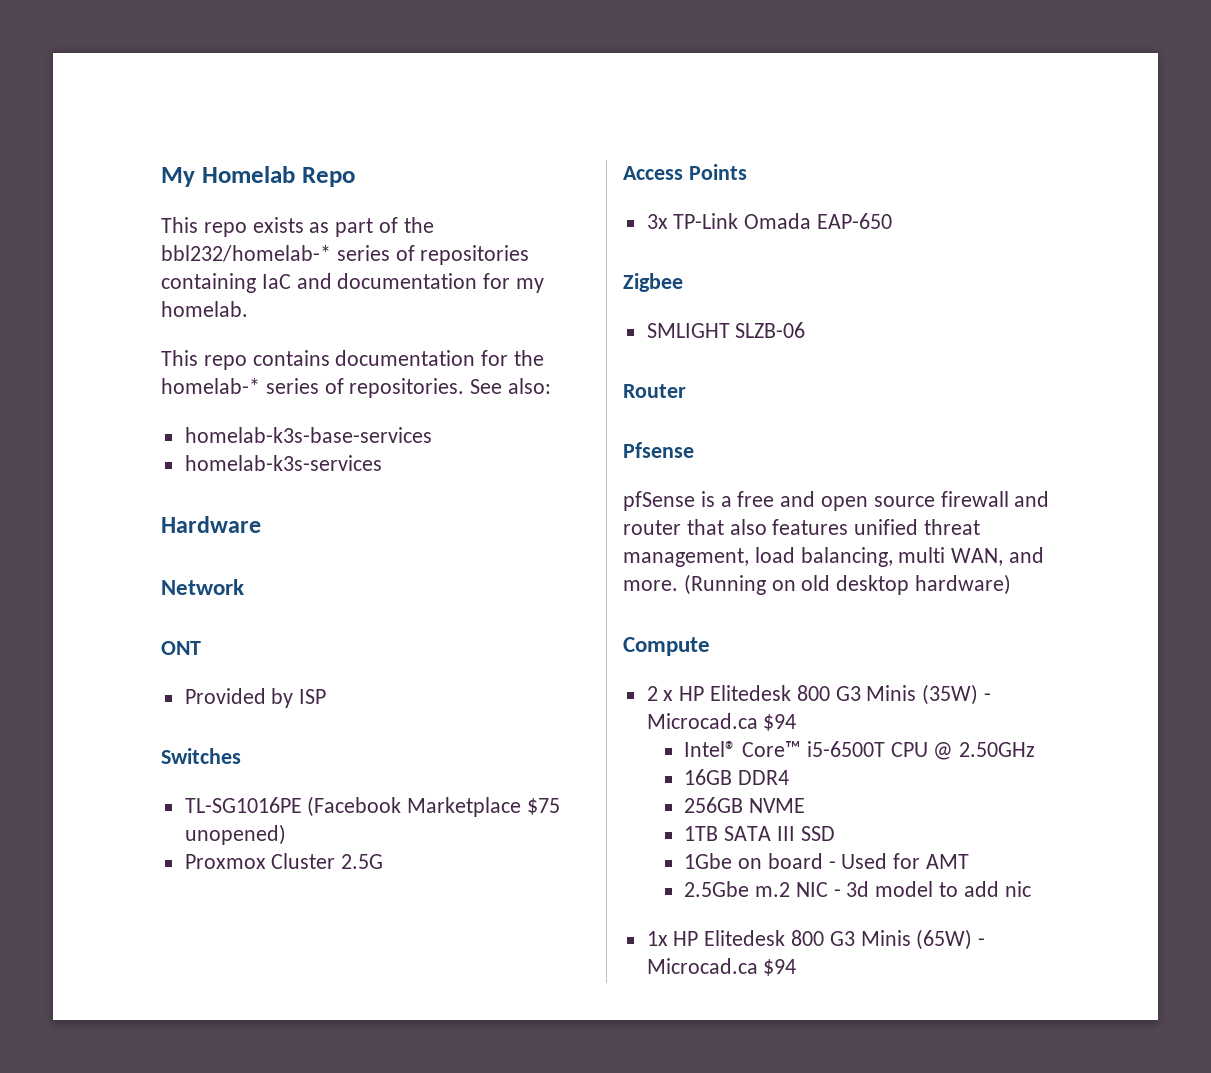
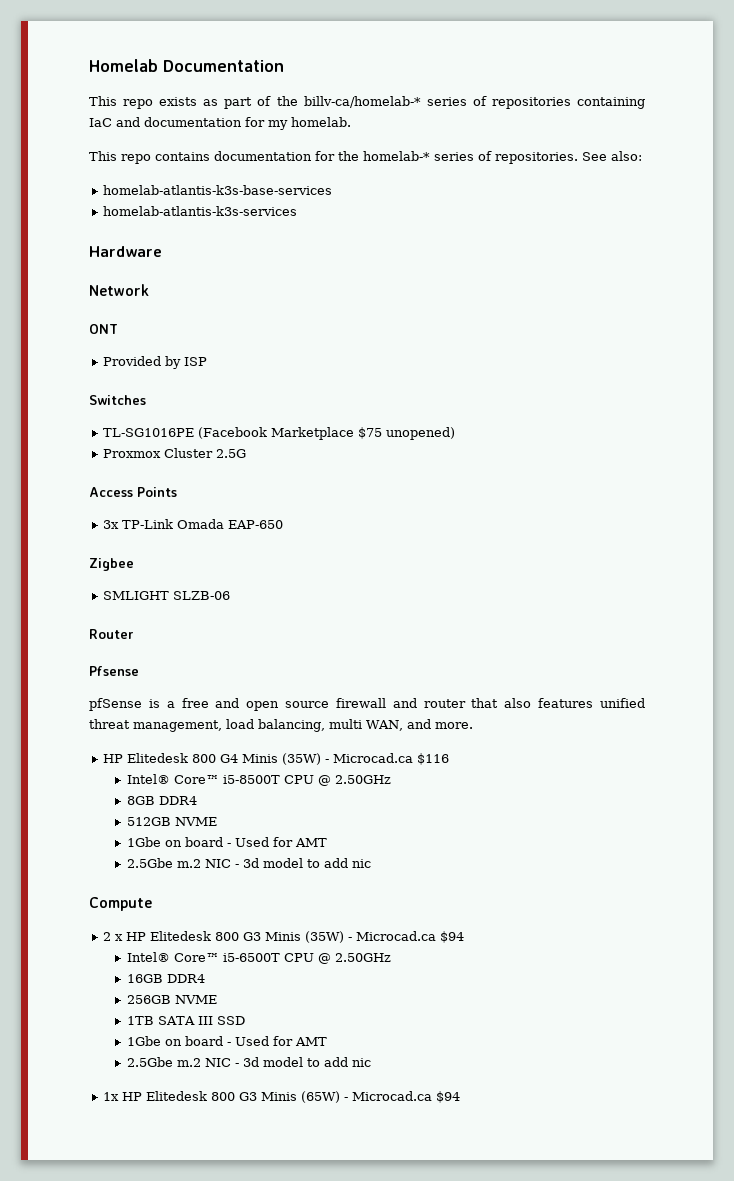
- My Homelab Repo
+ Homelab Documentation
- This repo exists as part of the bbl232/homelab-* series of repositories containing IaC and documentation for my homelab.
+ This repo exists as part of the billv-ca/homelab-* series of repositories containing IaC and documentation for my homelab.
- homelab-k3s-base-services
- homelab-k3s-services
+ homelab-atlantis-k3s-base-services
+ homelab-atlantis-k3s-services
- pfSense is a free and open source firewall and router that also features unified threat management, load balancing, multi WAN, and more. (Running on old desktop hardware)
+ pfSense is a free and open source firewall and router that also features unified threat management, load balancing, multi WAN, and more.
+ HP Elitedesk 800 G4 Minis (35W) - Microcad.ca $116
+ Intel® Core™ i5-8500T CPU @ 2.50GHz
+ 8GB DDR4
+ 512GB NVME
+ 1Gbe on board - Used for AMT
+ 2.5Gbe m.2 NIC - 3d model to add nic

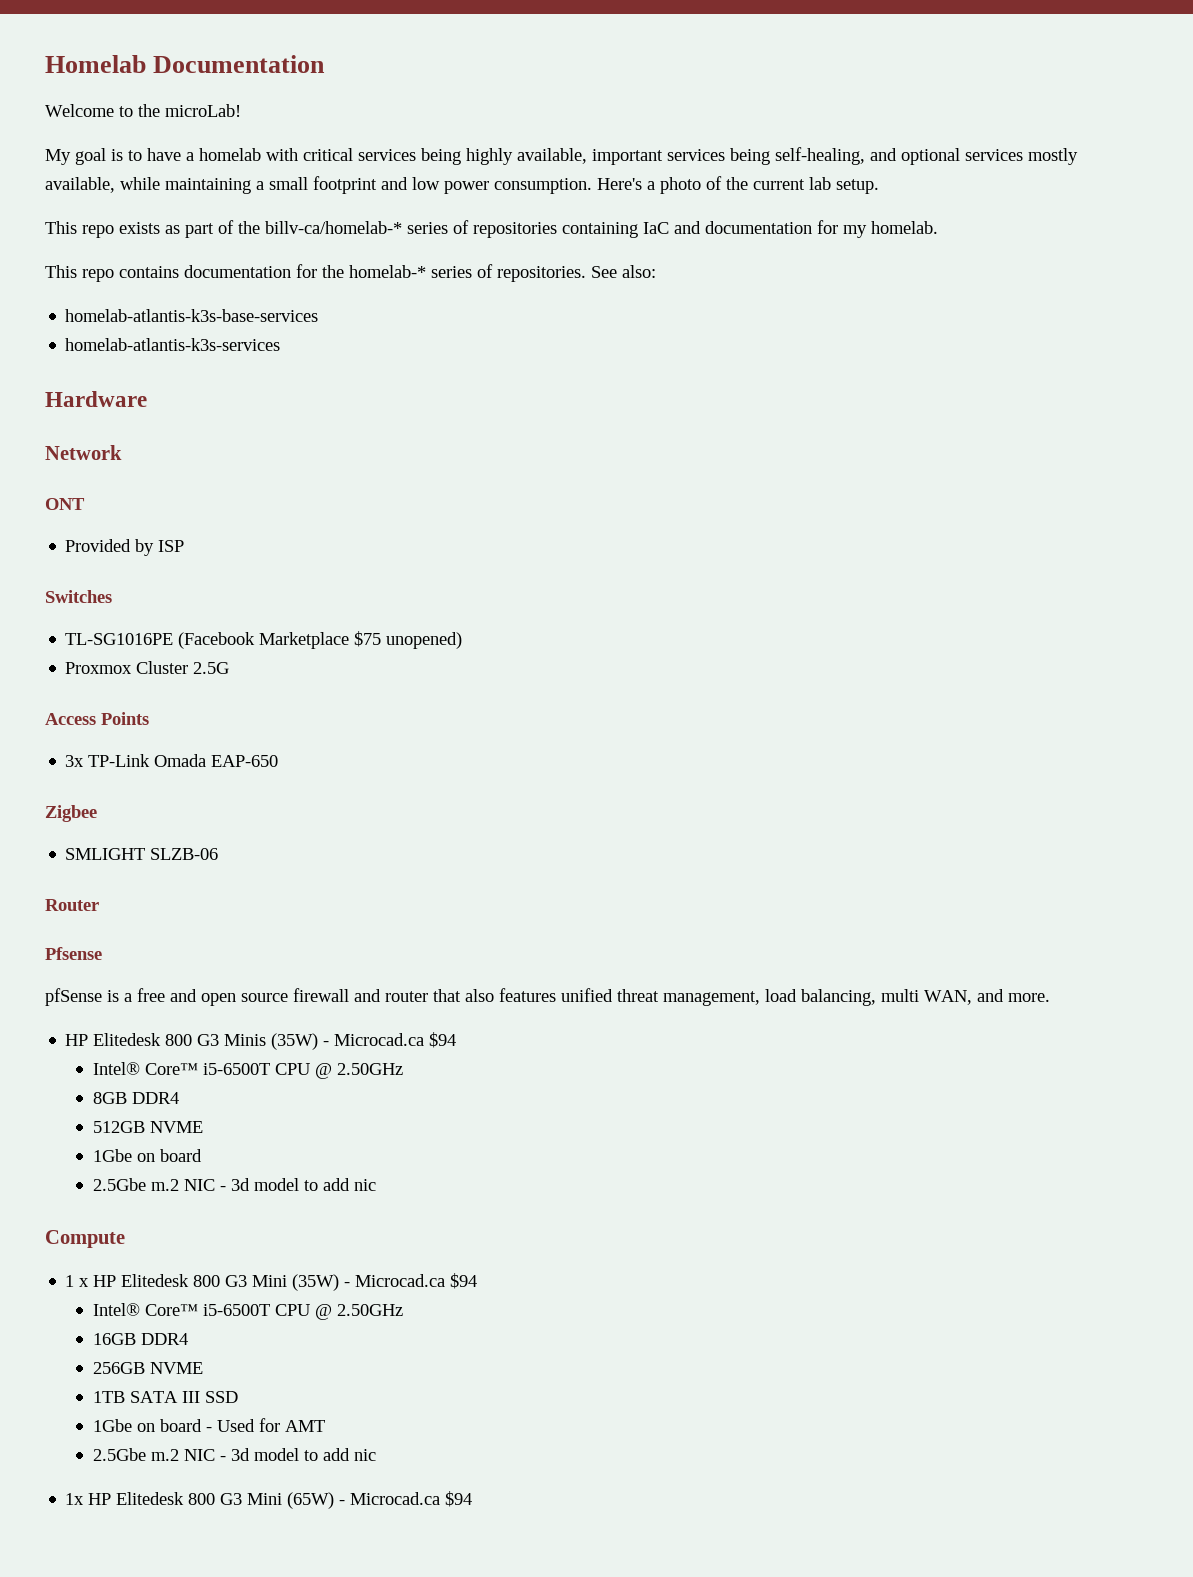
+ Welcome to the microLab!
+ My goal is to have a homelab with critical services being highly available, important services being self-healing, and optional services mostly available, while maintaining a small footprint and low power consumption. Here's a photo of the current lab setup.
- HP Elitedesk 800 G4 Minis (35W) - Microcad.ca $116
- Intel® Core™ i5-8500T CPU @ 2.50GHz
+ HP Elitedesk 800 G3 Minis (35W) - Microcad.ca $94
+ Intel® Core™ i5-6500T CPU @ 2.50GHz
  512GB NVME
- 1Gbe on board - Used for AMT
+ 1Gbe on board
- 2 x HP Elitedesk 800 G3 Minis (35W) - Microcad.ca $94
+ 1 x HP Elitedesk 800 G3 Mini (35W) - Microcad.ca $94
- 1x HP Elitedesk 800 G3 Minis (65W) - Microcad.ca $94
+ 1x HP Elitedesk 800 G3 Mini (65W) - Microcad.ca $94

